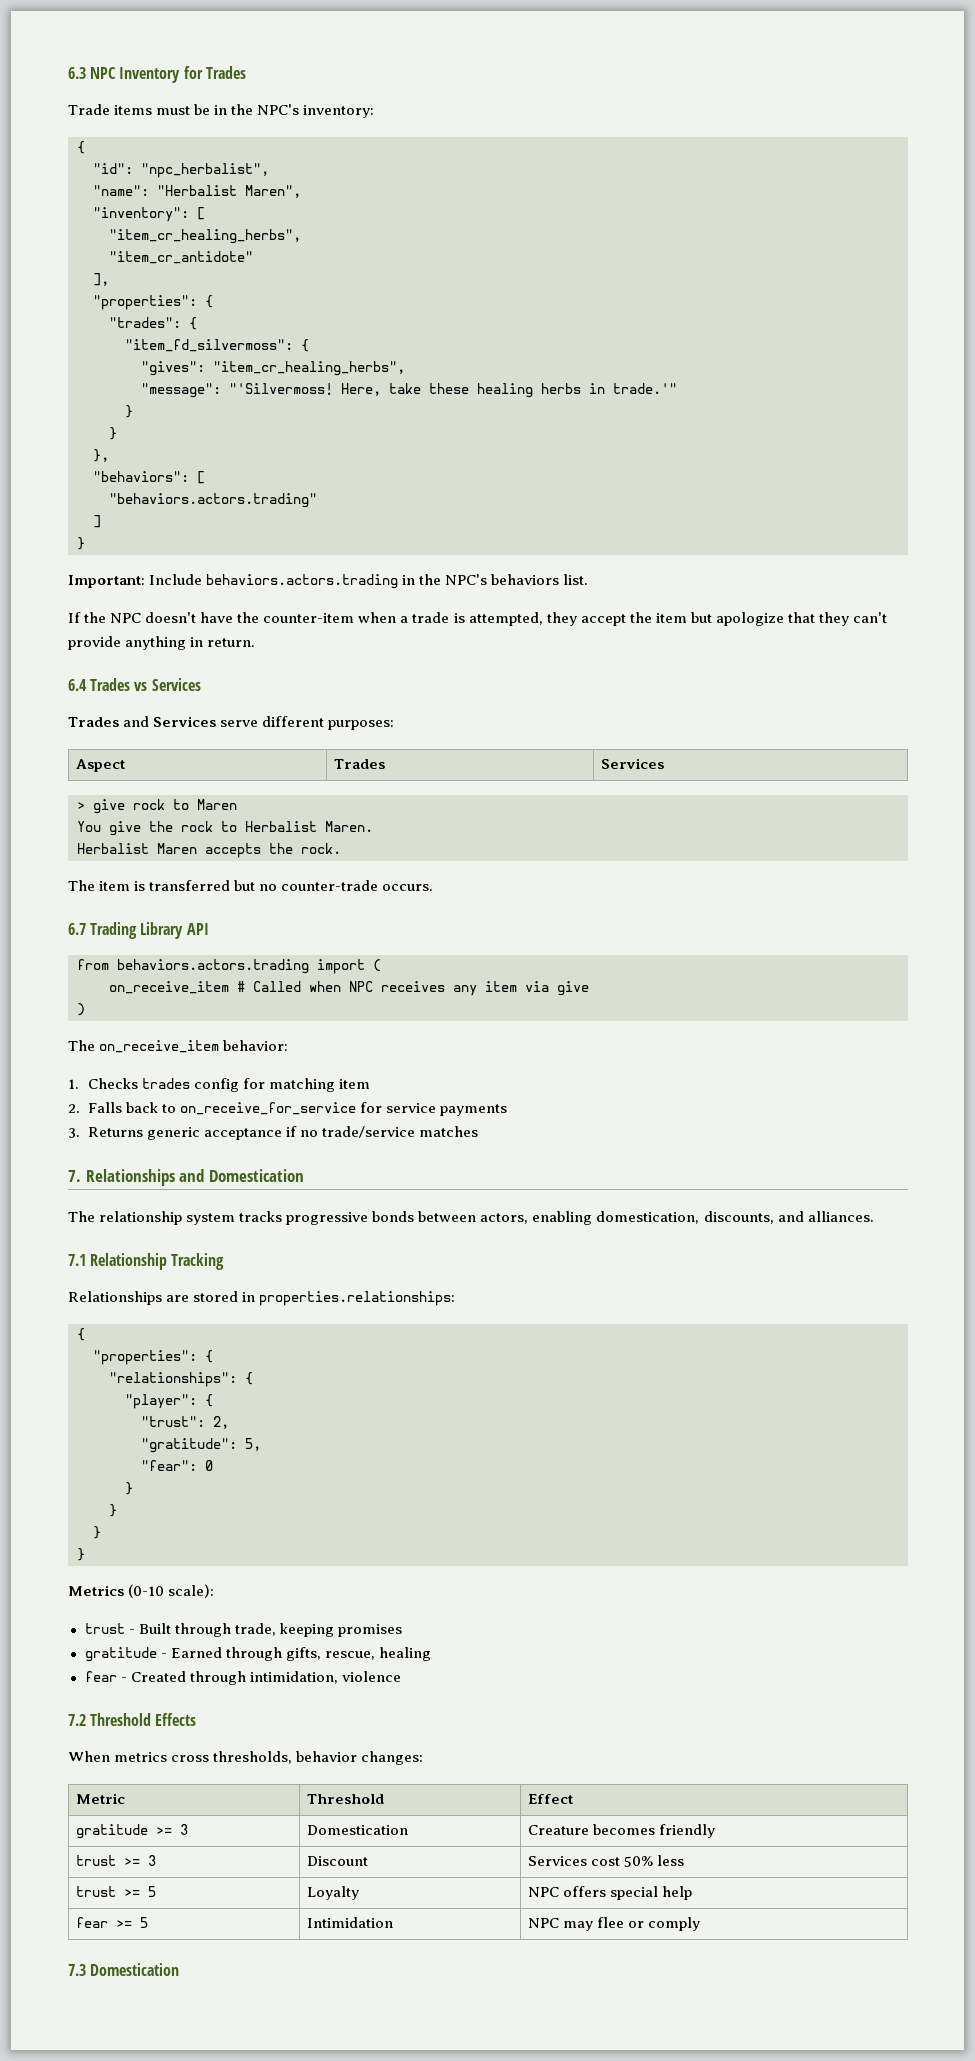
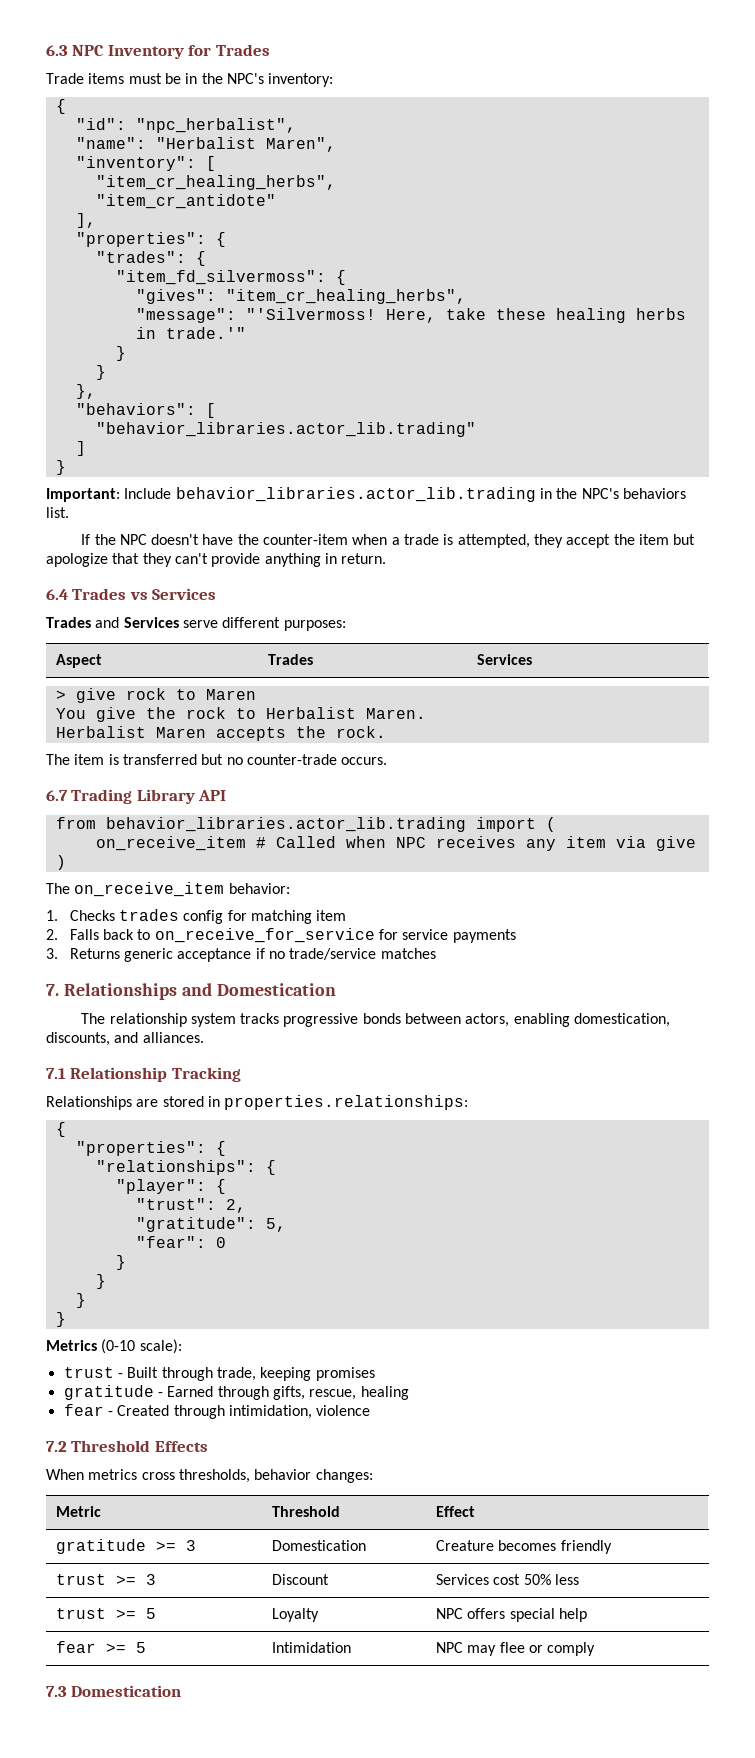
- "behaviors.actors.trading"
+ "behavior_libraries.actor_lib.trading"
- Important: Include behaviors.actors.trading in the NPC's behaviors list.
+ Important: Include behavior_libraries.actor_lib.trading in the NPC's behaviors list.
- from behaviors.actors.trading import (
+ from behavior_libraries.actor_lib.trading import (

